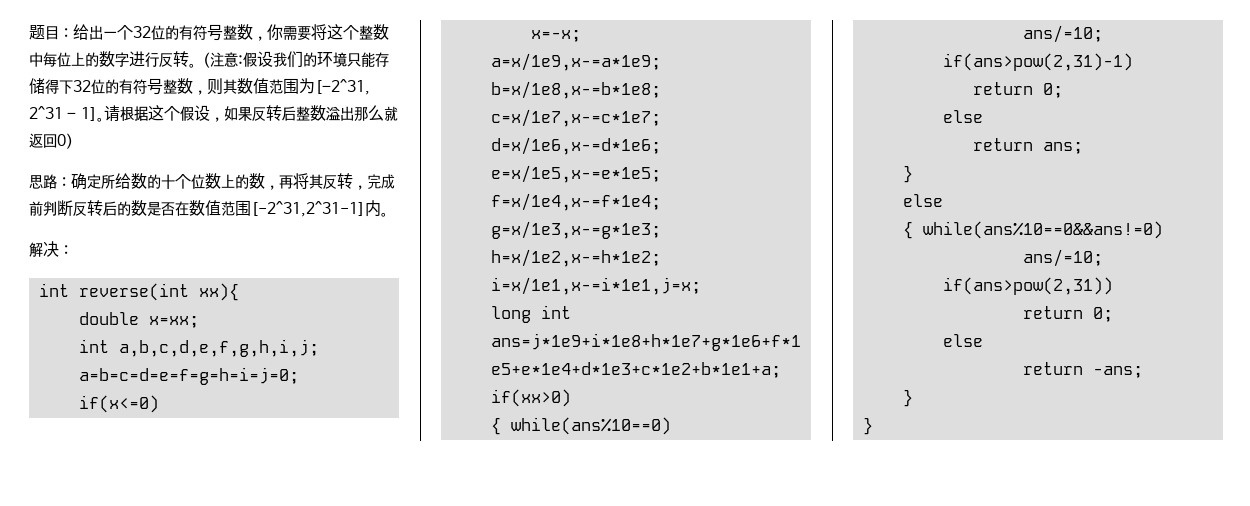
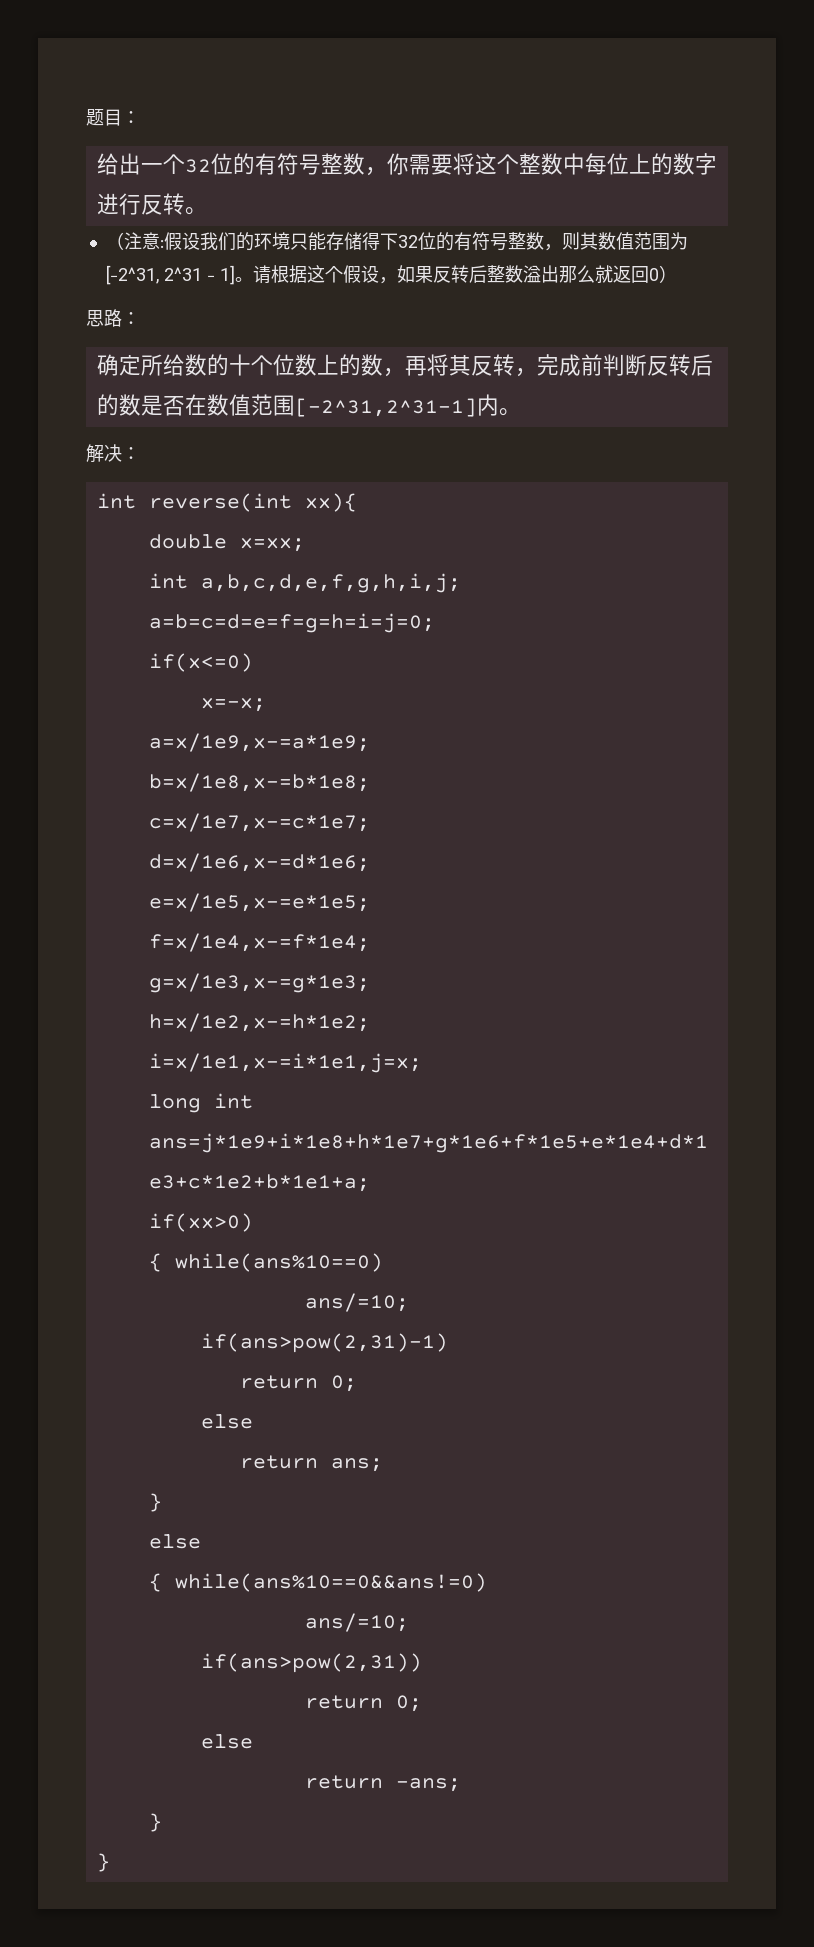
- 题目：给出一个32位的有符号整数，你需要将这个整数中每位上的数字进行反转。（注意:假设我们的环境只能存储得下32位的有符号整数，则其数值范围为[−2^31, 2^31 − 1]。
+ 题目：
+ 给出一个32位的有符号整数，你需要将这个整数中每位上的数字进行反转。
+ （注意:假设我们的环境只能存储得下32位的有符号整数，则其数值范围为[−2^31, 2^31 − 1]。
- 思路：确定所给数的十个位数上的数，再将其反转，完成前判断反转后的数是否在数值范围[-2^31,2^31-1]内。
+ 思路：
+ 确定所给数的十个位数上的数，再将其反转，完成前判断反转后的数是否在数值范围[-2^31,2^31-1]内。

